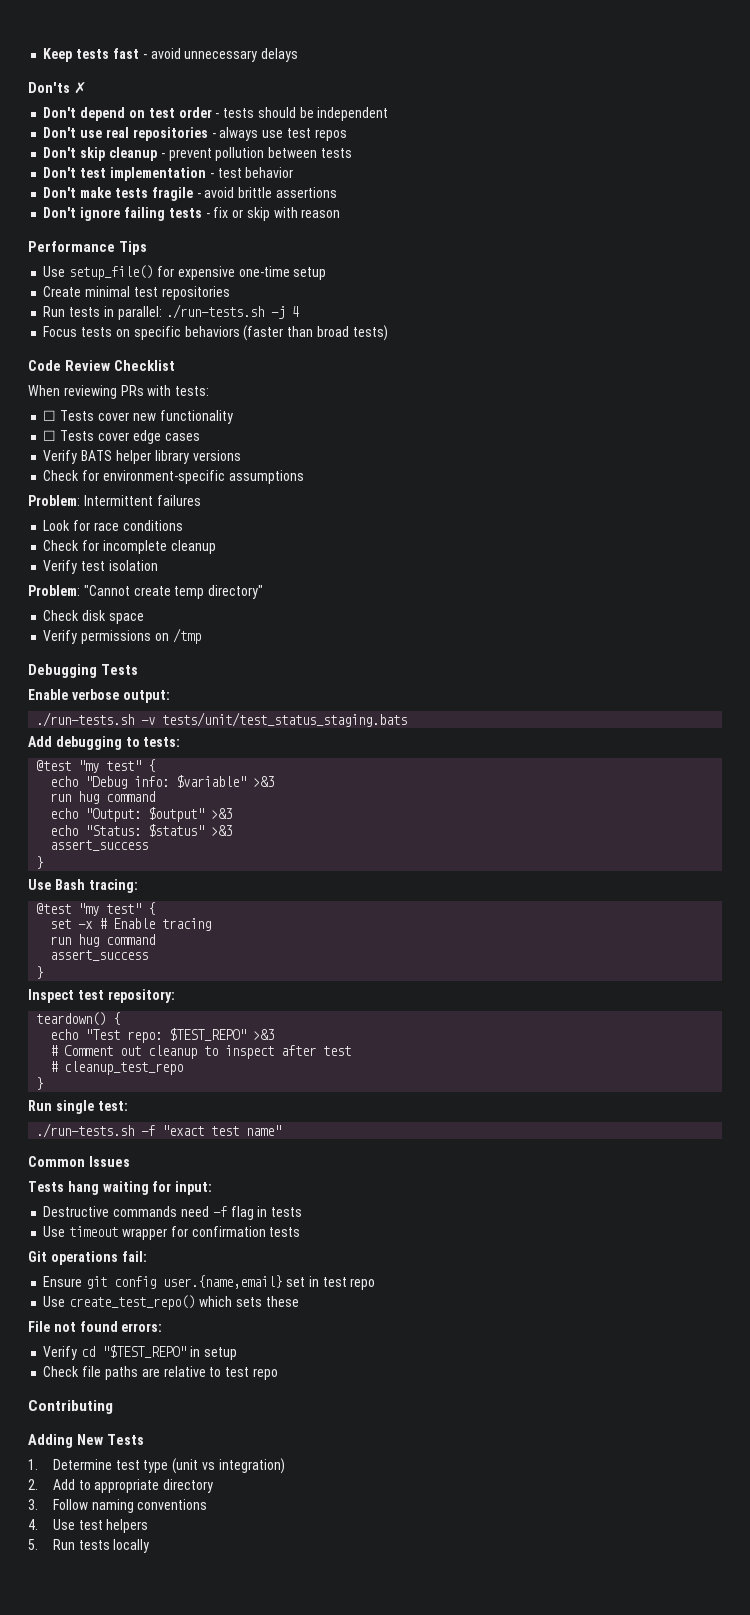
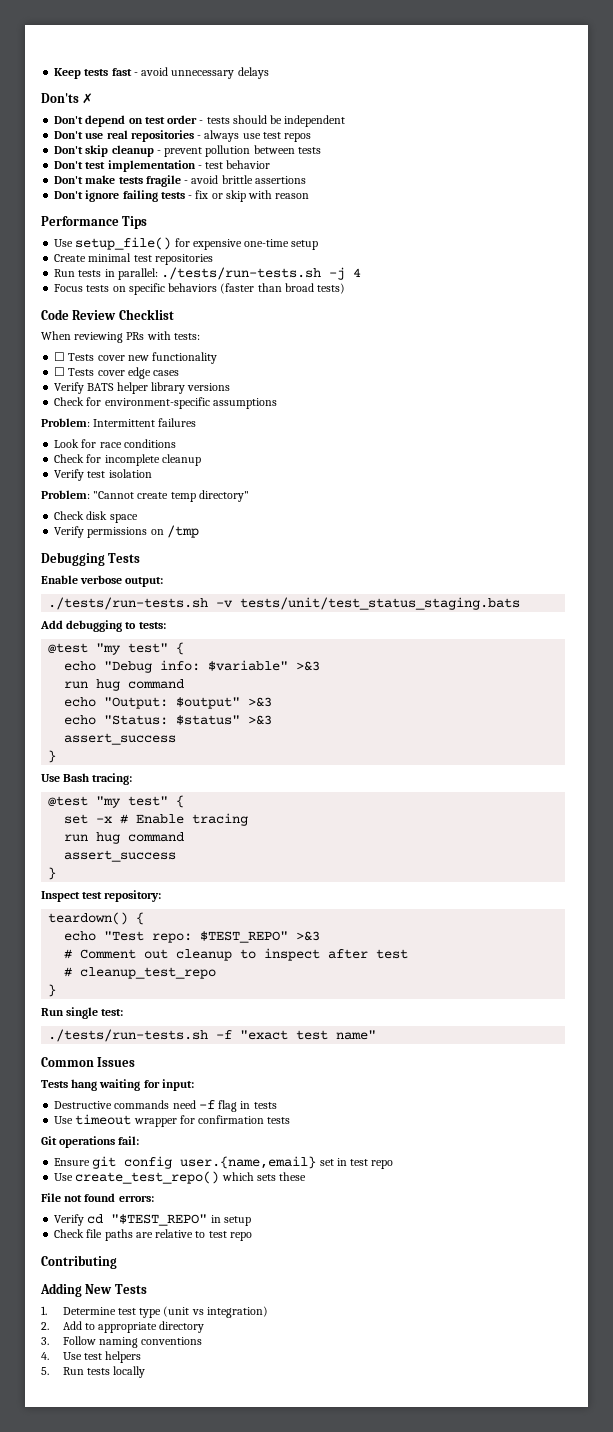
- Run tests in parallel: ./run-tests.sh -j 4
+ Run tests in parallel: ./tests/run-tests.sh -j 4
- ./run-tests.sh -v tests/unit/test_status_staging.bats
+ ./tests/run-tests.sh -v tests/unit/test_status_staging.bats
- ./run-tests.sh -f "exact test name"
+ ./tests/run-tests.sh -f "exact test name"

